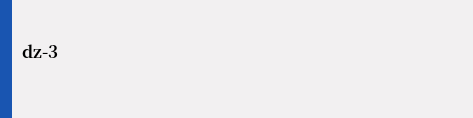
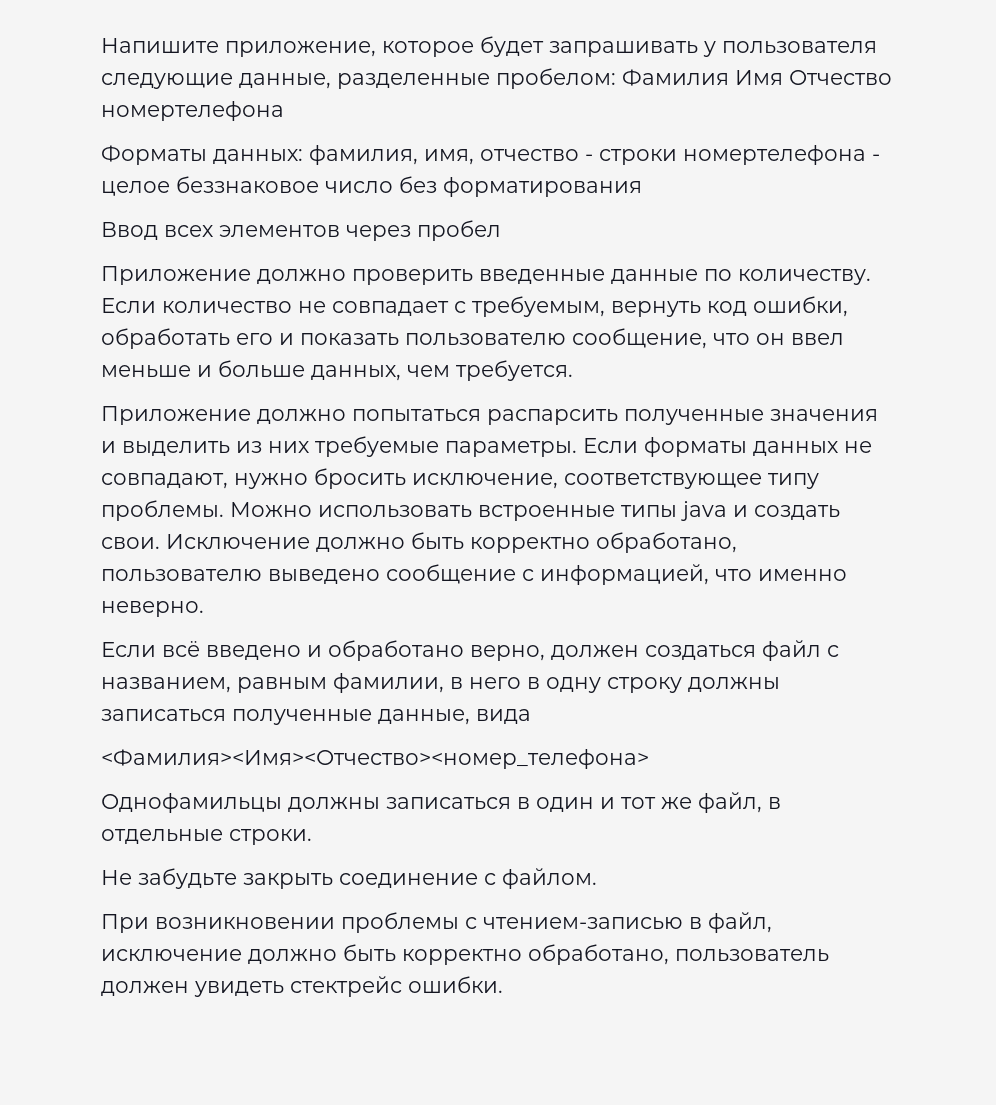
- dz-3
+ Напишите приложение, которое будет запрашивать у пользователя следующие данные, разделенные пробелом: Фамилия Имя Отчество номертелефона
+ Форматы данных: фамилия, имя, отчество - строки номертелефона - целое беззнаковое число без форматирования
+ Ввод всех элементов через пробел
+ Приложение должно проверить введенные данные по количеству. Если количество не совпадает с требуемым, вернуть код ошибки, обработать его и показать пользователю сообщение, что он ввел меньше и больше данных, чем требуется.
+ Приложение должно попытаться распарсить полученные значения и выделить из них требуемые параметры. Если форматы данных не совпадают, нужно бросить исключение, соответствующее типу проблемы. Можно использовать встроенные типы java и создать свои. Исключение должно быть корректно обработано, пользователю выведено сообщение с информацией, что именно неверно.
+ Если всё введено и обработано верно, должен создаться файл с названием, равным фамилии, в него в одну строку должны записаться полученные данные, вида
+ <Фамилия><Имя><Отчество><номер_телефона>
+ Однофамильцы должны записаться в один и тот же файл, в отдельные строки.
+ Не забудьте закрыть соединение с файлом.
+ При возникновении проблемы с чтением-записью в файл, исключение должно быть корректно обработано, пользователь должен увидеть стектрейс ошибки.

